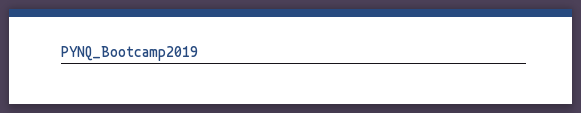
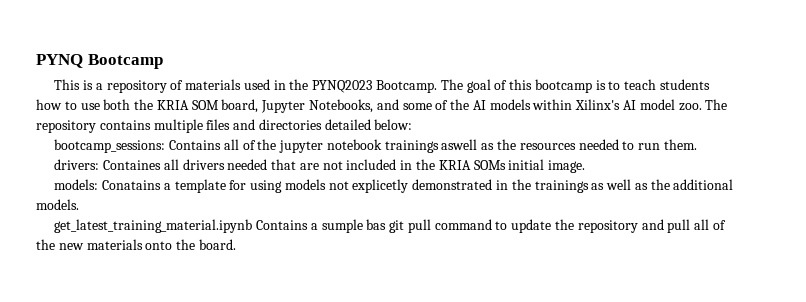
- PYNQ_Bootcamp2019
+ PYNQ Bootcamp
+ This is a repository of materials used in the PYNQ2023 Bootcamp. The goal of this bootcamp is to teach students how to use both the KRIA SOM board, Jupyter Notebooks, and some of the AI models within Xilinx's AI model zoo. The repository contains multiple files and directories detailed below:
+ bootcamp_sessions: Contains all of the jupyter notebook trainings aswell as the resources needed to run them.
+ drivers: Containes all drivers needed that are not included in the KRIA SOMs initial image.
+ models: Conatains a template for using models not explicetly demonstrated in the trainings as well as the additional models.
+ get_latest_training_material.ipynb Contains a sumple bas git pull command to update the repository and pull all of the new materials onto the board.

